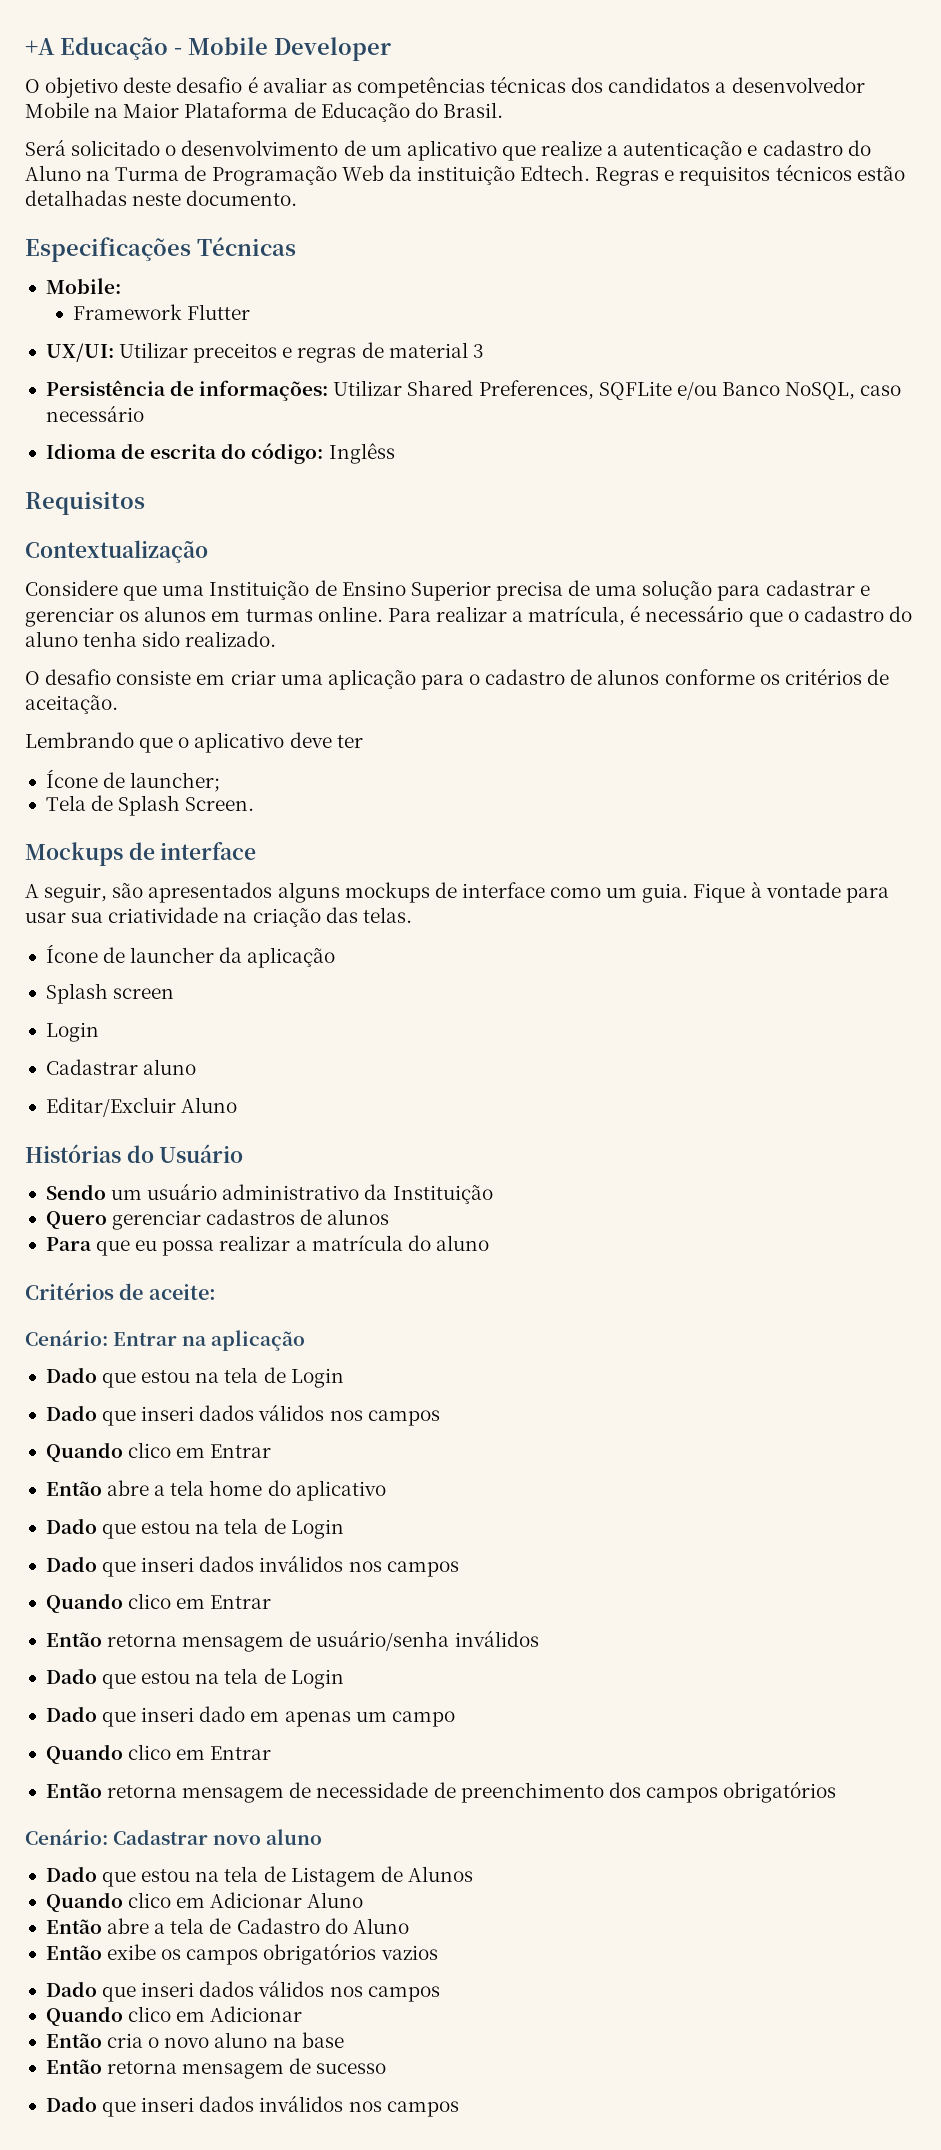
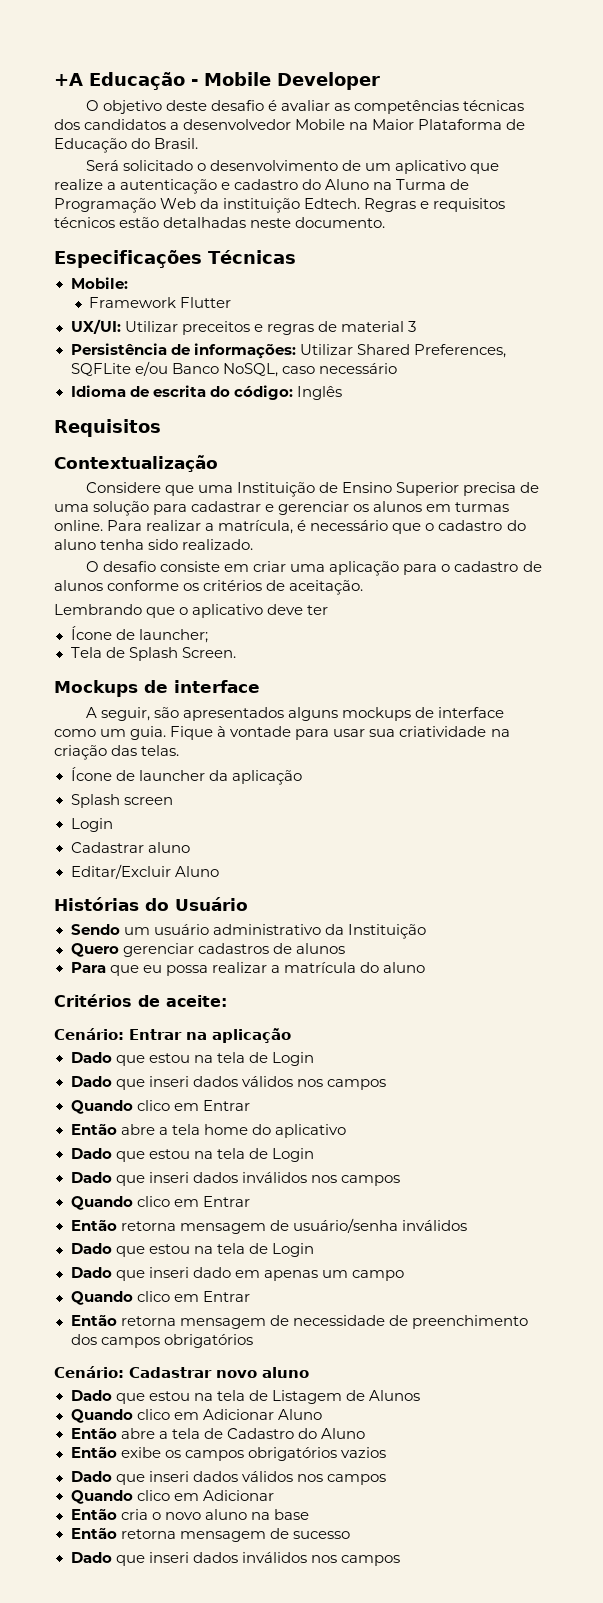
- Idioma de escrita do código: Inglêss
+ Idioma de escrita do código: Inglês

